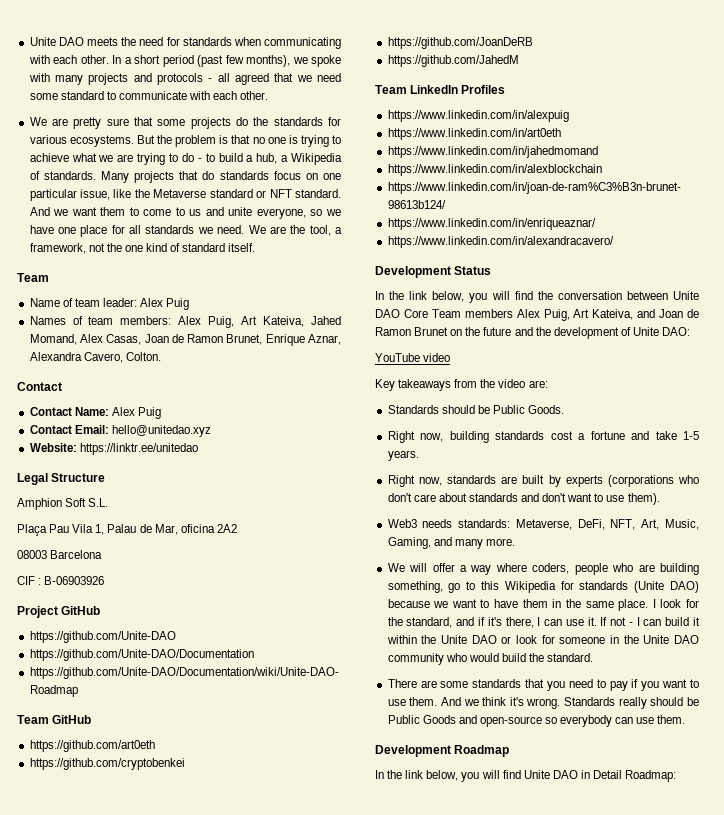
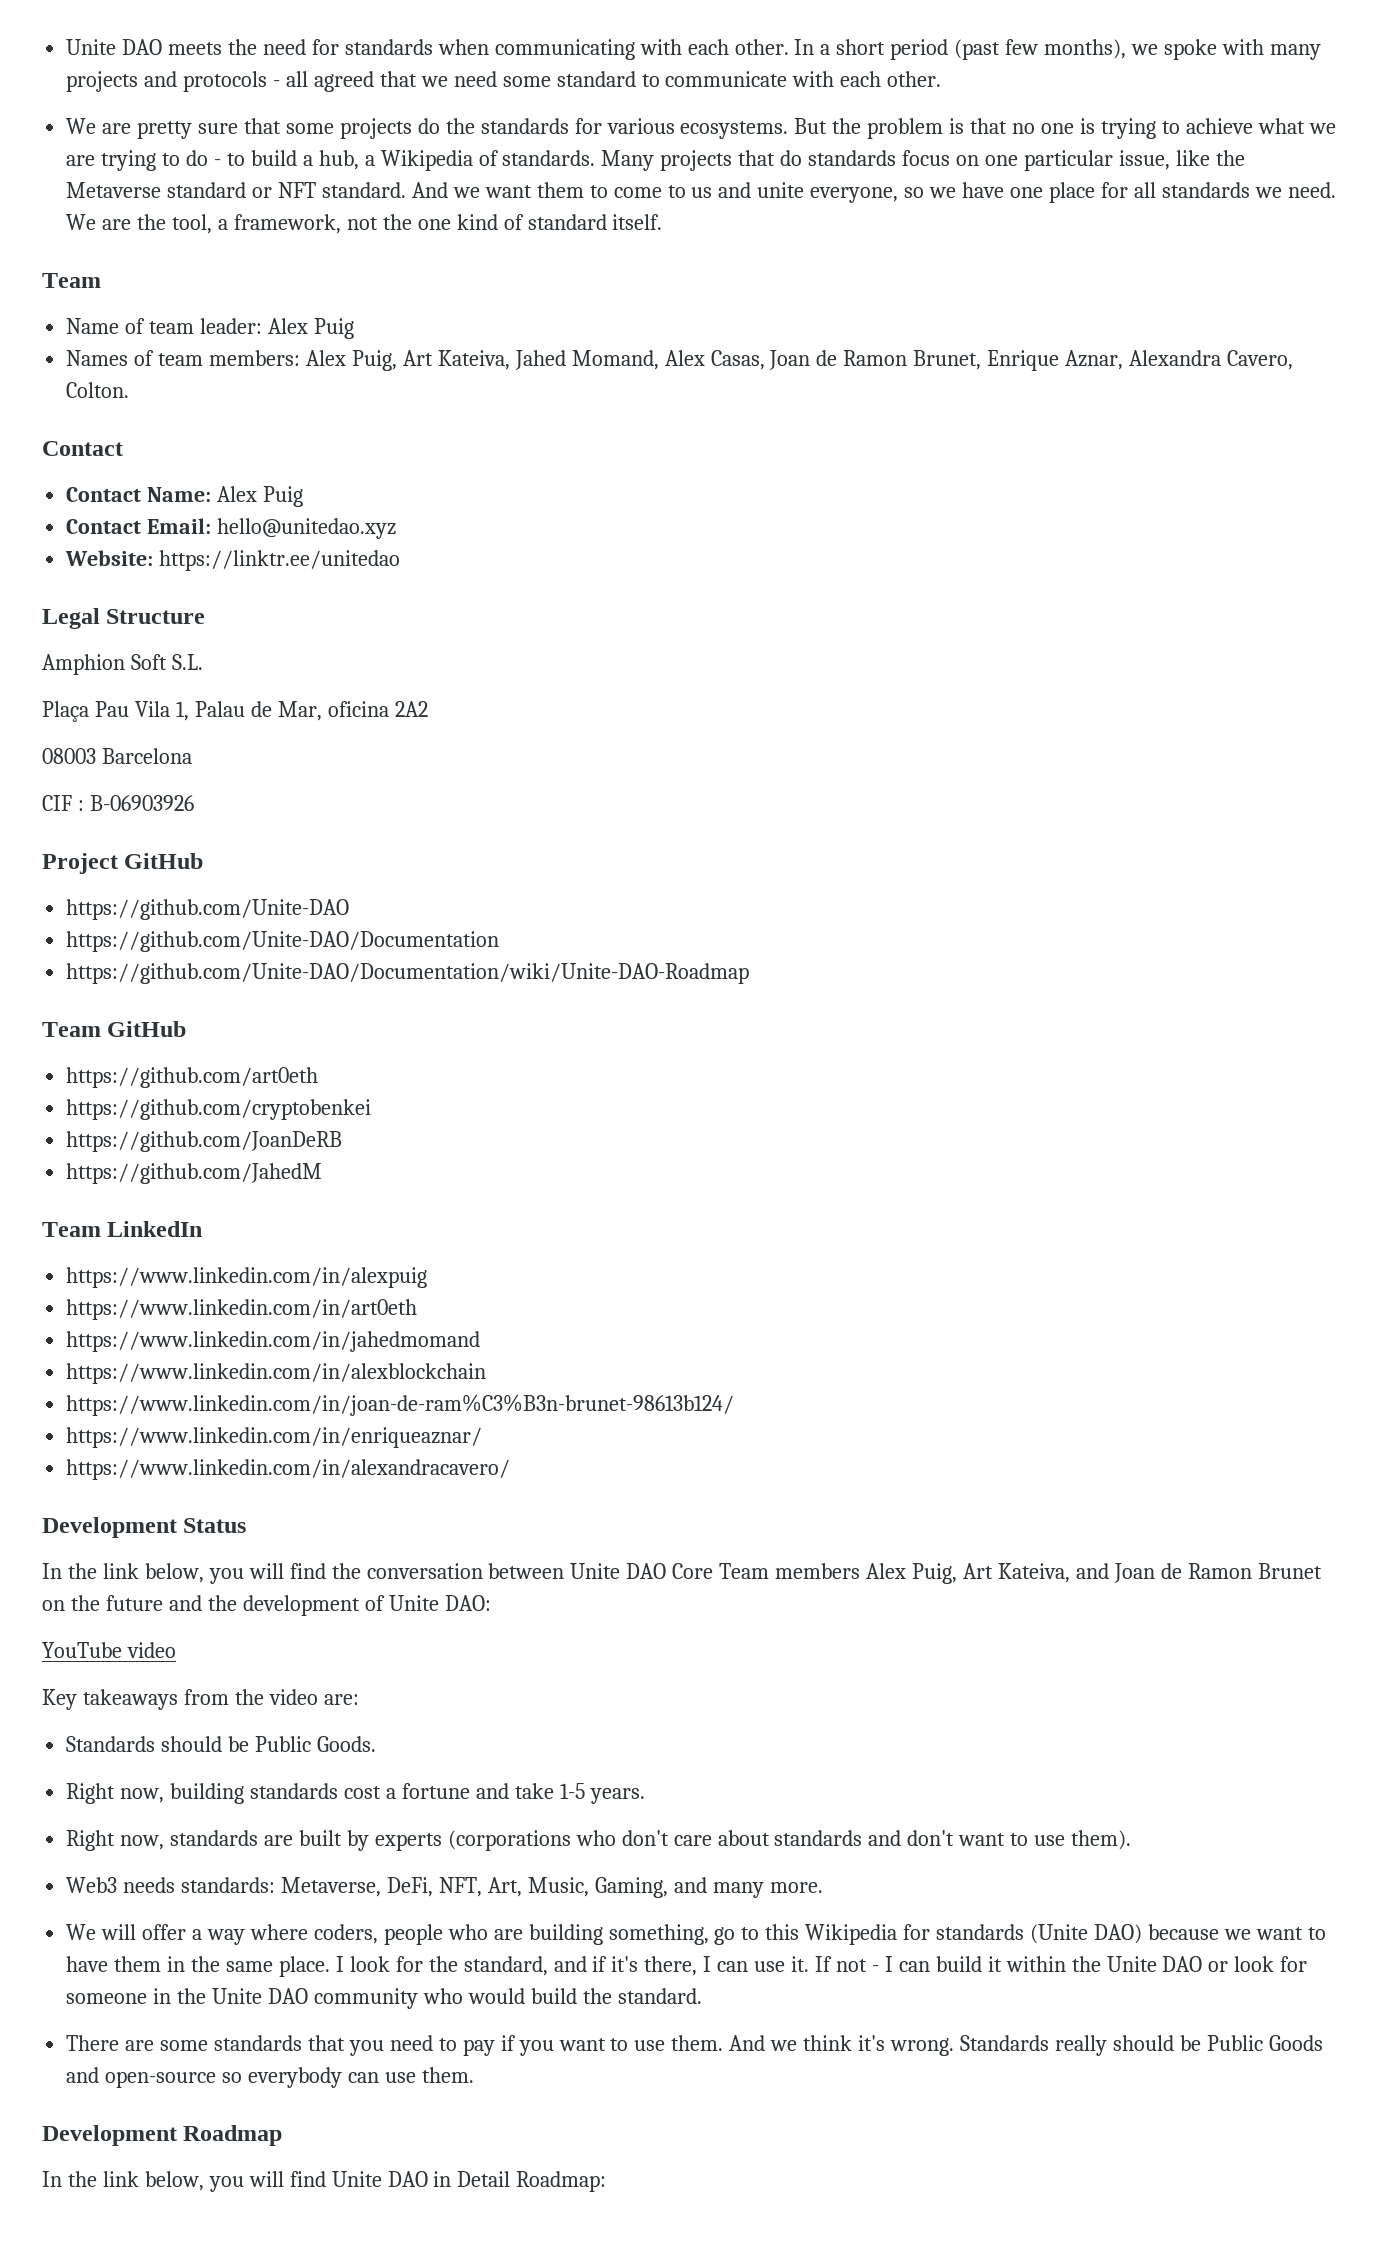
- Team LinkedIn Profiles
+ Team LinkedIn

